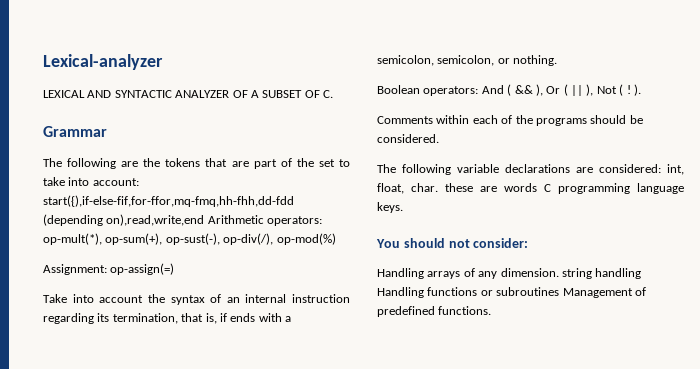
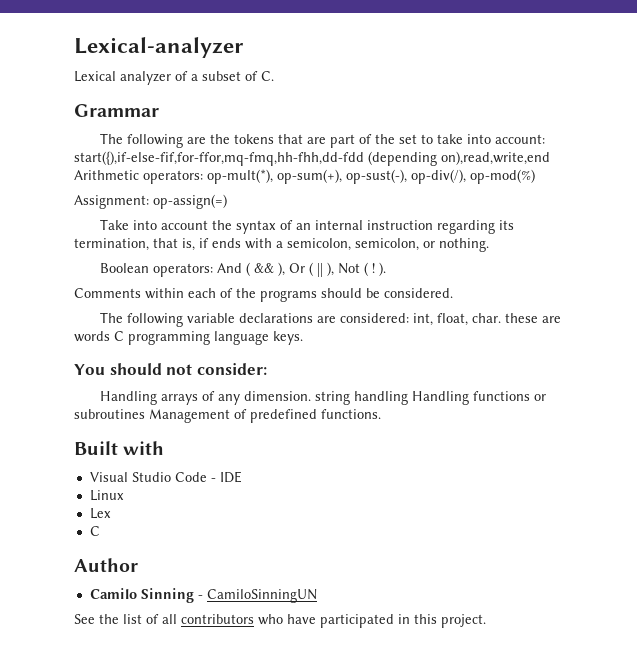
- LEXICAL AND SYNTACTIC ANALYZER OF A SUBSET OF C.
+ Lexical analyzer of a subset of C.
+ Built with
+ Visual Studio Code - IDE
+ Linux
+ Lex
+ C
+ Author
+ Camilo Sinning - CamiloSinningUN
+ See the list of all contributors who have participated in this project.

